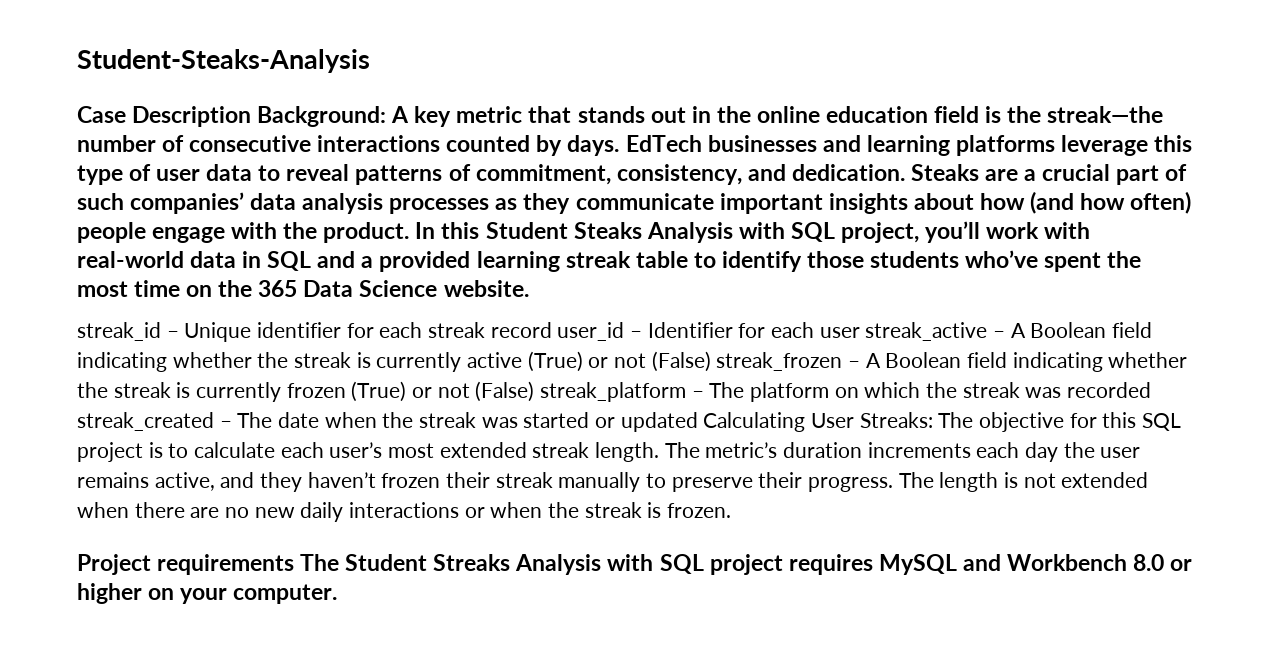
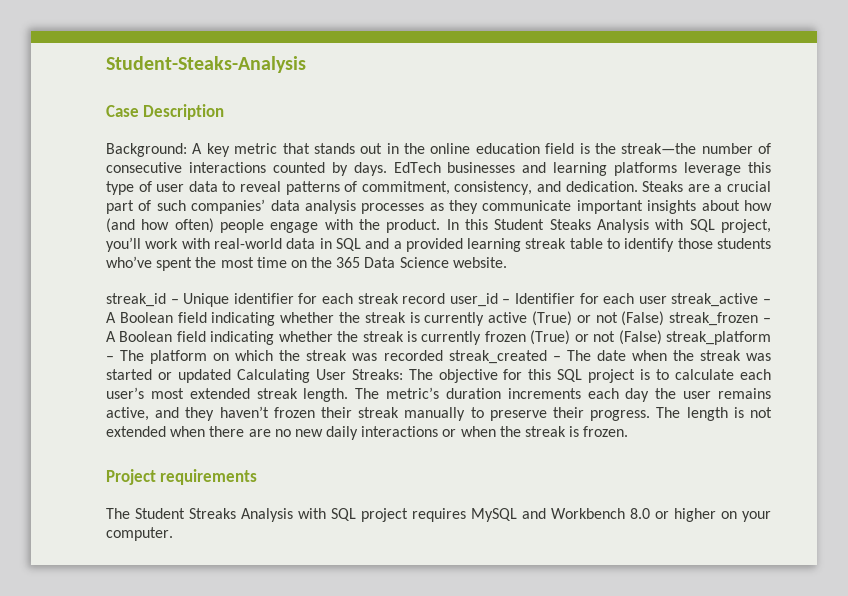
- Case Description Background: A key metric that stands out in the online education field is the streak—the number of consecutive interactions counted by days.
+ Case Description
+ Background: A key metric that stands out in the online education field is the streak—the number of consecutive interactions counted by days.
- Project requirements The Student Streaks Analysis with SQL project requires MySQL and Workbench 8.0 or higher on your computer.
+ Project requirements
+ The Student Streaks Analysis with SQL project requires MySQL and Workbench 8.0 or higher on your computer.

